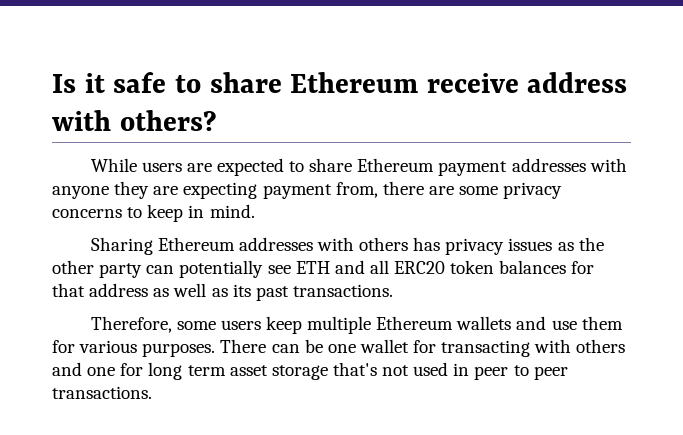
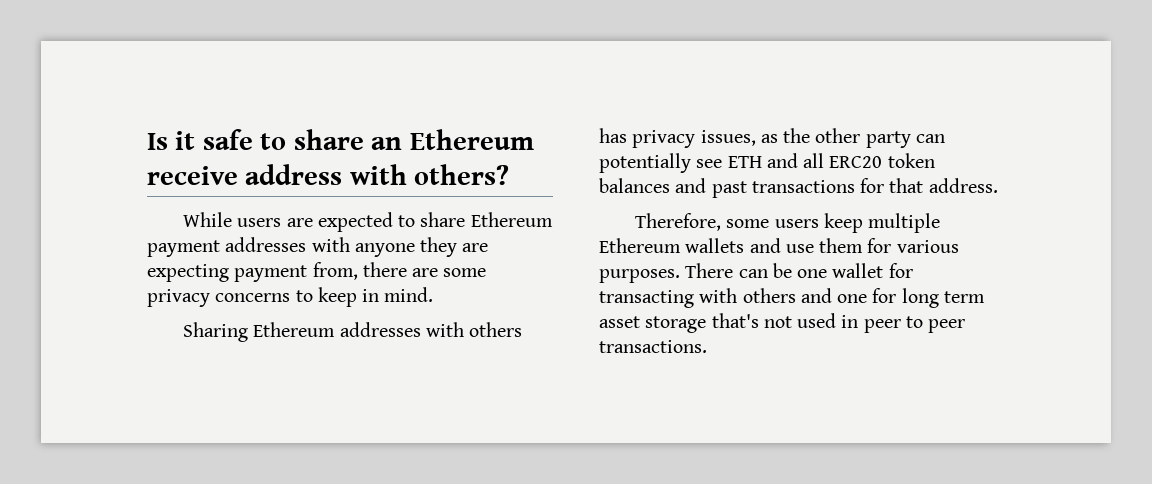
- Is it safe to share Ethereum receive address with others?
+ Is it safe to share an Ethereum receive address with others?
- Sharing Ethereum addresses with others has privacy issues as the other party can potentially see ETH and all ERC20 token balances for that address as well as its past transactions.
+ Sharing Ethereum addresses with others has privacy issues, as the other party can potentially see ETH and all ERC20 token balances and past transactions for that address.

